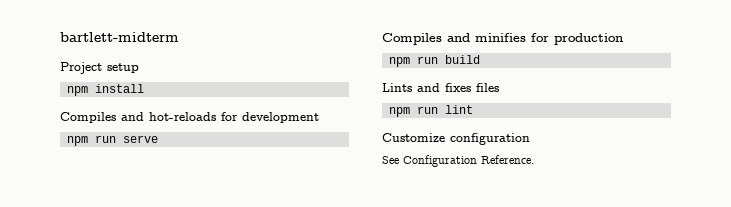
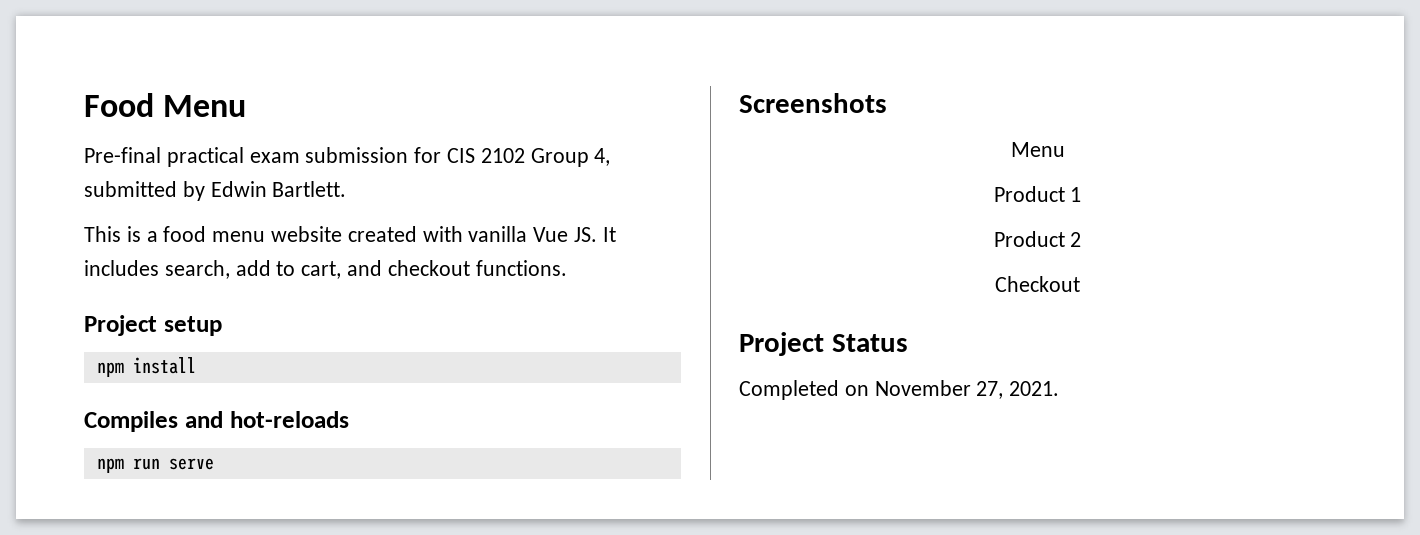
- bartlett-midterm
+ Food Menu
+ Pre-final practical exam submission for CIS 2102 Group 4, submitted by Edwin Bartlett.
+ This is a food menu website created with vanilla Vue JS. It includes search, add to cart, and checkout functions.
- Compiles and hot-reloads for development
+ Compiles and hot-reloads
- Compiles and minifies for production
- npm run build
- Lints and fixes files
- npm run lint
- Customize configuration
- See Configuration Reference.
+ Screenshots
+ Menu
+ Product 1
+ Product 2
+ Checkout
+ Project Status
+ Completed on November 27, 2021.

